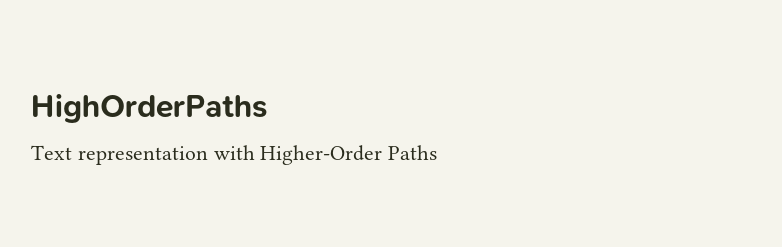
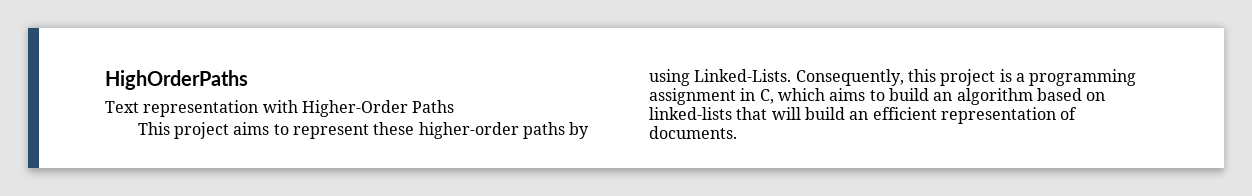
+ This project aims to represent these higher-order paths by using Linked-Lists. Consequently, this project is a programming assignment in C, which aims to build an algorithm based on linked-lists that will build an efficient representation of documents.

